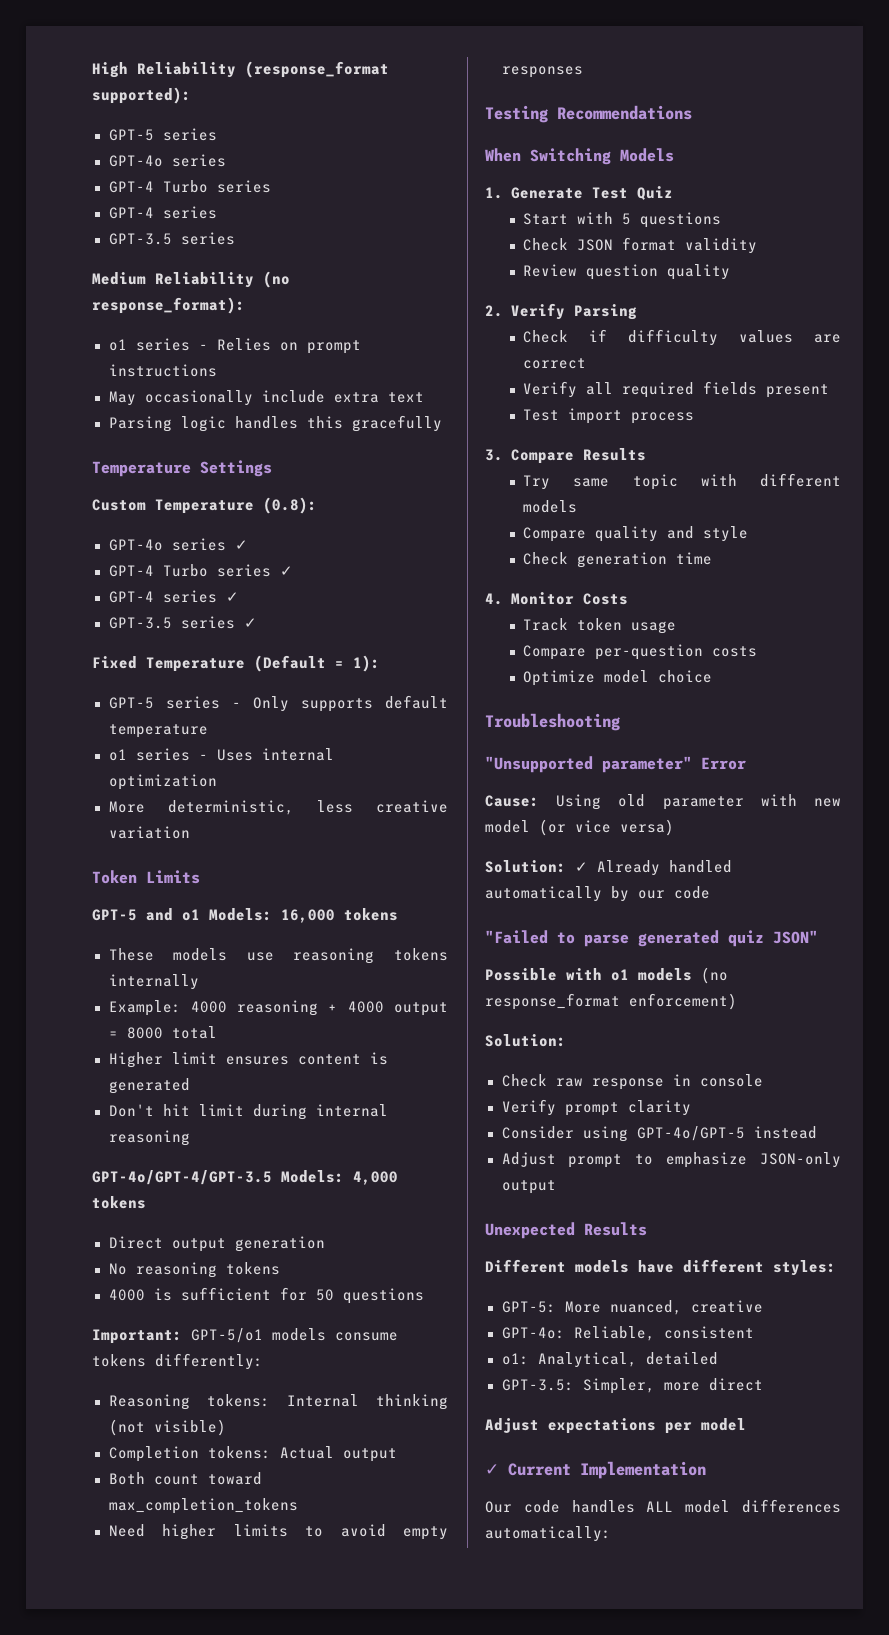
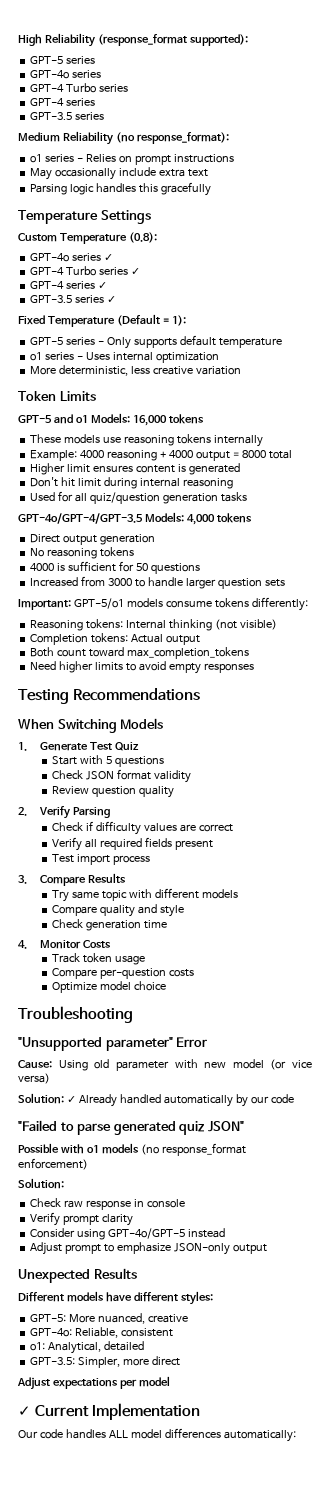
+ Used for all quiz/question generation tasks
+ Increased from 3000 to handle larger question sets

